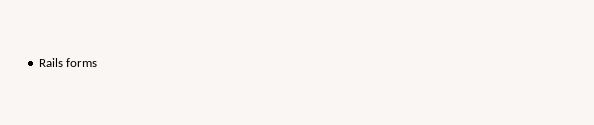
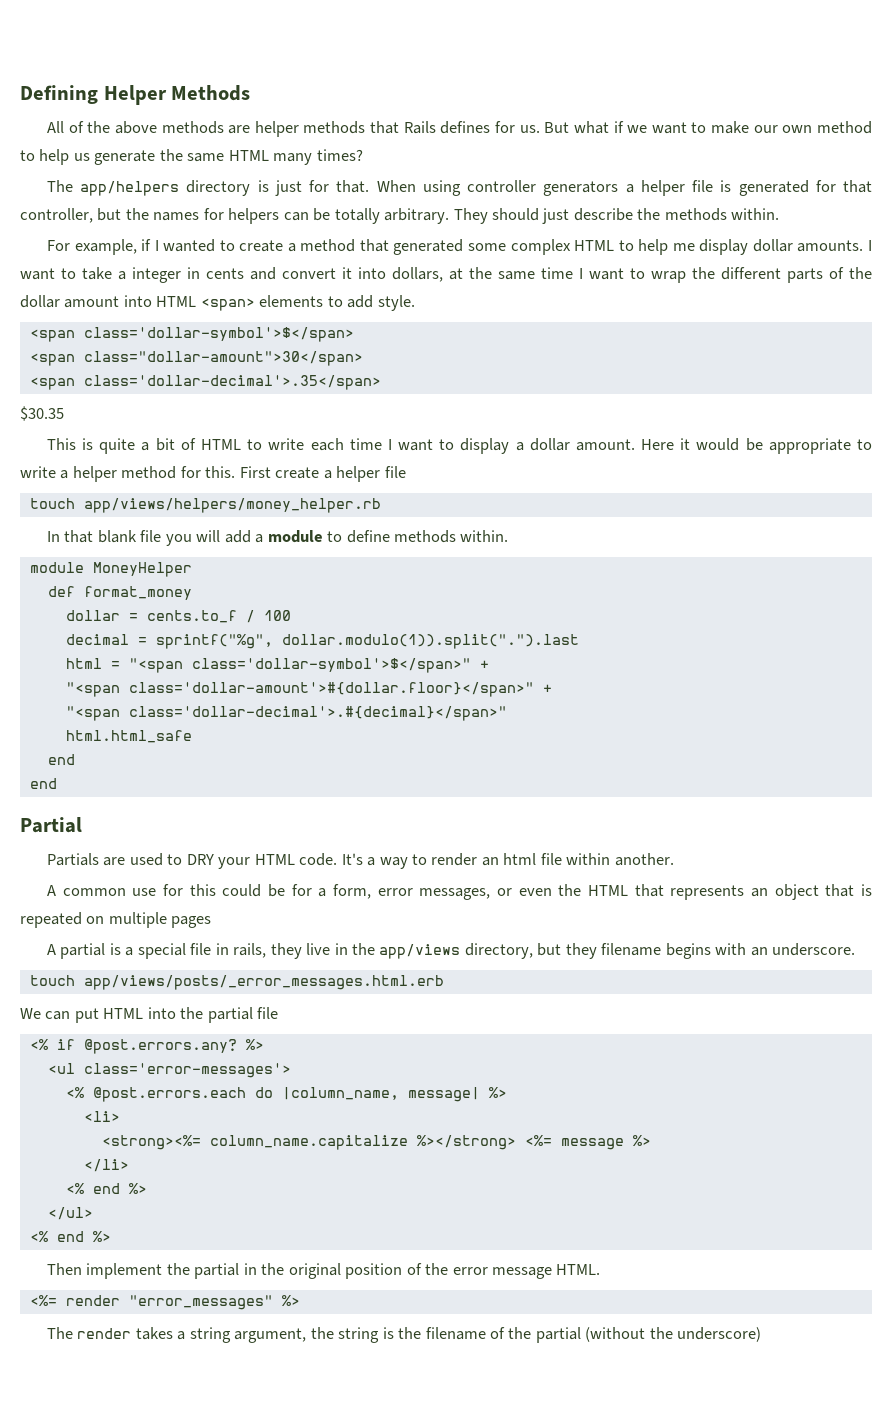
- Rails forms
+ Defining Helper Methods
+ All of the above methods are helper methods that Rails defines for us. But what if we want to make our own method to help us generate the same HTML many times?
+ The app/helpers directory is just for that. When using controller generators a helper file is generated for that controller, but the names for helpers can be totally arbitrary. They should just describe the methods within.
+ For example, if I wanted to create a method that generated some complex HTML to help me display dollar amounts. I want to take a integer in cents and convert it into dollars, at the same time I want to wrap the different parts of the dollar amount into HTML <span> elements to add style.
+ <span class='dollar-symbol'>$</span>
+ <span class="dollar-amount">30</span>
+ <span class='dollar-decimal'>.35</span>
+ $30.35
+ This is quite a bit of HTML to write each time I want to display a dollar amount. Here it would be appropriate to write a helper method for this. First create a helper file
+ touch app/views/helpers/money_helper.rb
+ In that blank file you will add a module to define methods within.
+ module MoneyHelper
+ def format_money
+ dollar = cents.to_f / 100
+ decimal = sprintf("%g", dollar.modulo(1)).split(".").last
+ html = "<span class='dollar-symbol'>$</span>" +
+ "<span class='dollar-amount'>#{dollar.floor}</span>" +
+ "<span class='dollar-decimal'>.#{decimal}</span>"
+ html.html_safe
+ end
+ end
+ Partial
+ Partials are used to DRY your HTML code. It's a way to render an html file within another.
+ A common use for this could be for a form, error messages, or even the HTML that represents an object that is repeated on multiple pages
+ A partial is a special file in rails, they live in the app/views directory, but they filename begins with an underscore.
+ touch app/views/posts/_error_messages.html.erb
+ We can put HTML into the partial file
+ <% if @post.errors.any? %>
+ <ul class='error-messages'>
+ <% @post.errors.each do |column_name, message| %>
+ <li>
+ <strong><%= column_name.capitalize %></strong> <%= message %>
+ </li>
+ <% end %>
+ </ul>
+ <% end %>
+ Then implement the partial in the original position of the error message HTML.
+ <%= render "error_messages" %>
+ The render takes a string argument, the string is the filename of the partial (without the underscore)

